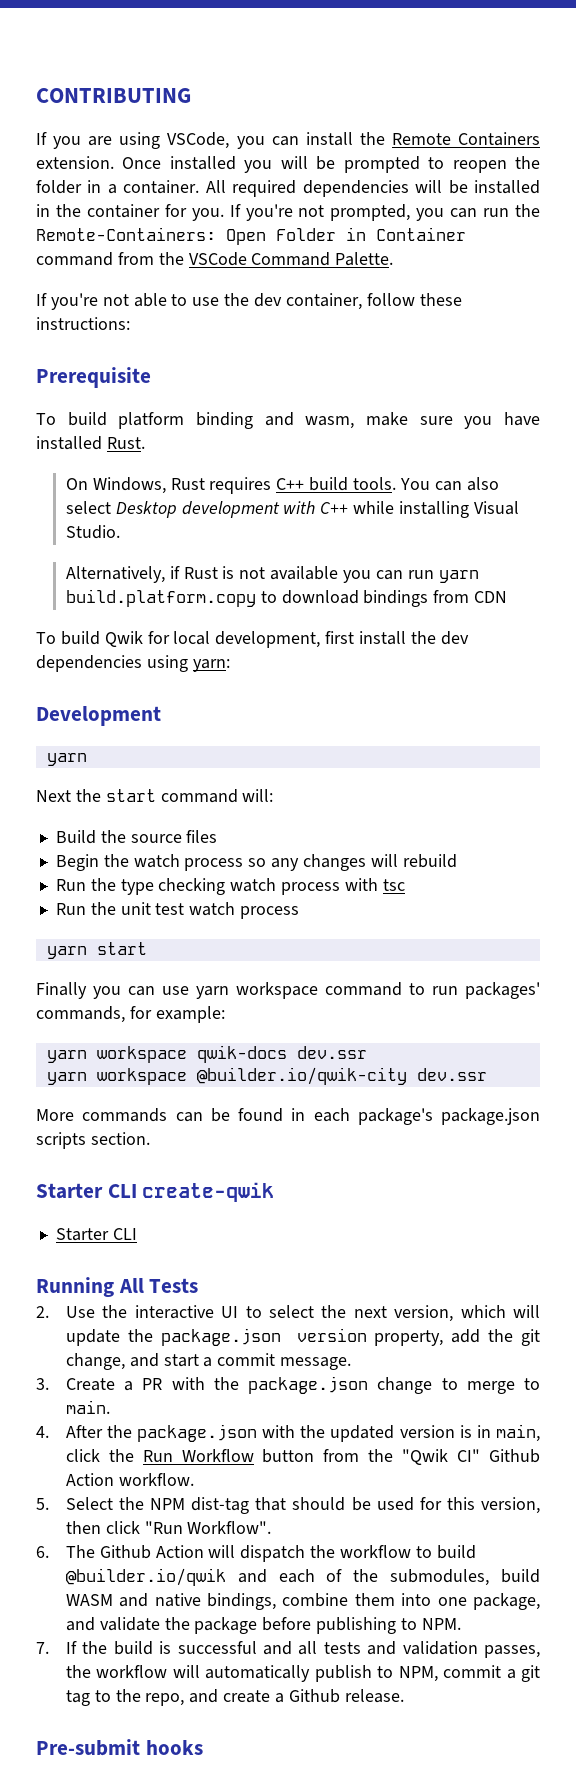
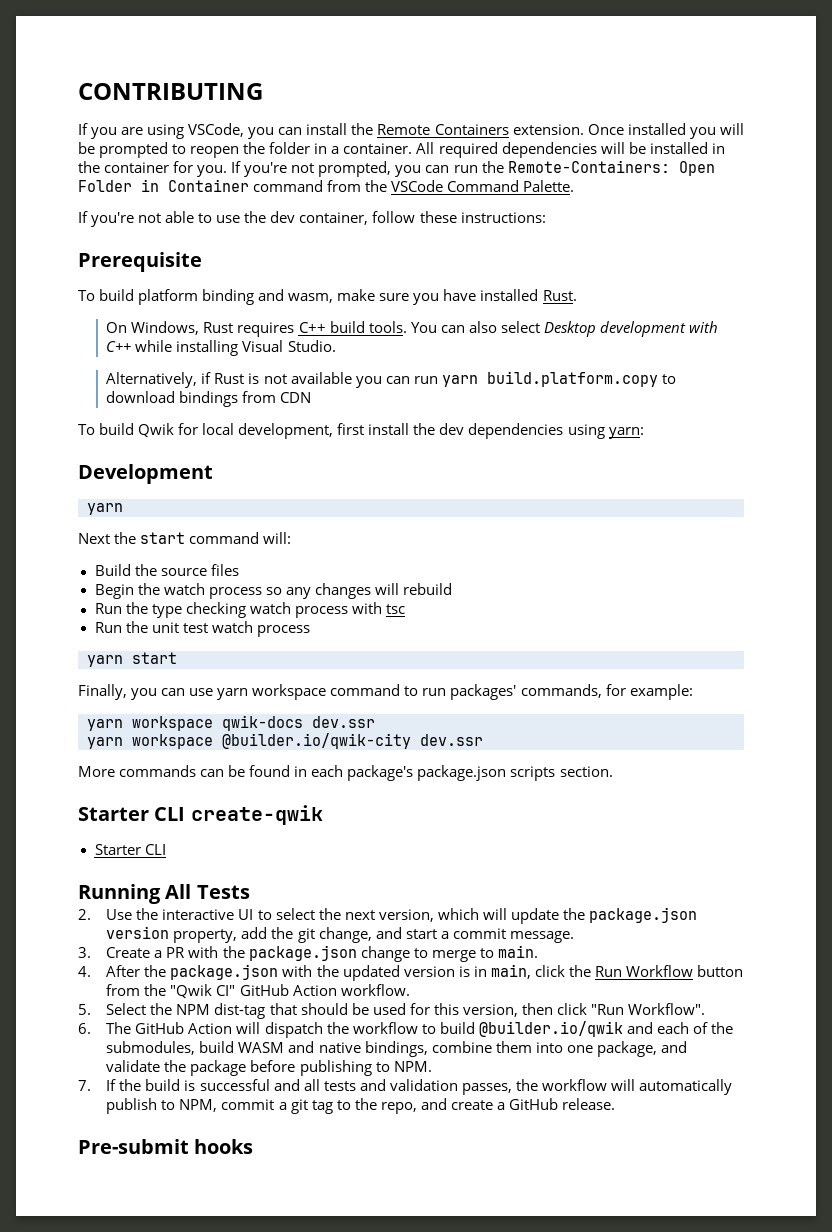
- Finally you can use yarn workspace command to run packages' commands, for example:
+ Finally, you can use yarn workspace command to run packages' commands, for example:
- 4. After the package.json with the updated version is in main, click the Run Workflow button from the "Qwik CI" Github Action workflow.
+ 4. After the package.json with the updated version is in main, click the Run Workflow button from the "Qwik CI" GitHub Action workflow.
- 6. The Github Action will dispatch the workflow to build @builder.io/qwik and each of the submodules, build WASM and native bindings, combine them into one package, and validate the package before publishing to NPM.
+ 6. The GitHub Action will dispatch the workflow to build @builder.io/qwik and each of the submodules, build WASM and native bindings, combine them into one package, and validate the package before publishing to NPM.
- 7. If the build is successful and all tests and validation passes, the workflow will automatically publish to NPM, commit a git tag to the repo, and create a Github release.
+ 7. If the build is successful and all tests and validation passes, the workflow will automatically publish to NPM, commit a git tag to the repo, and create a GitHub release.

